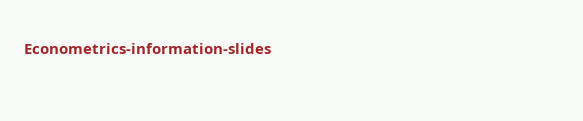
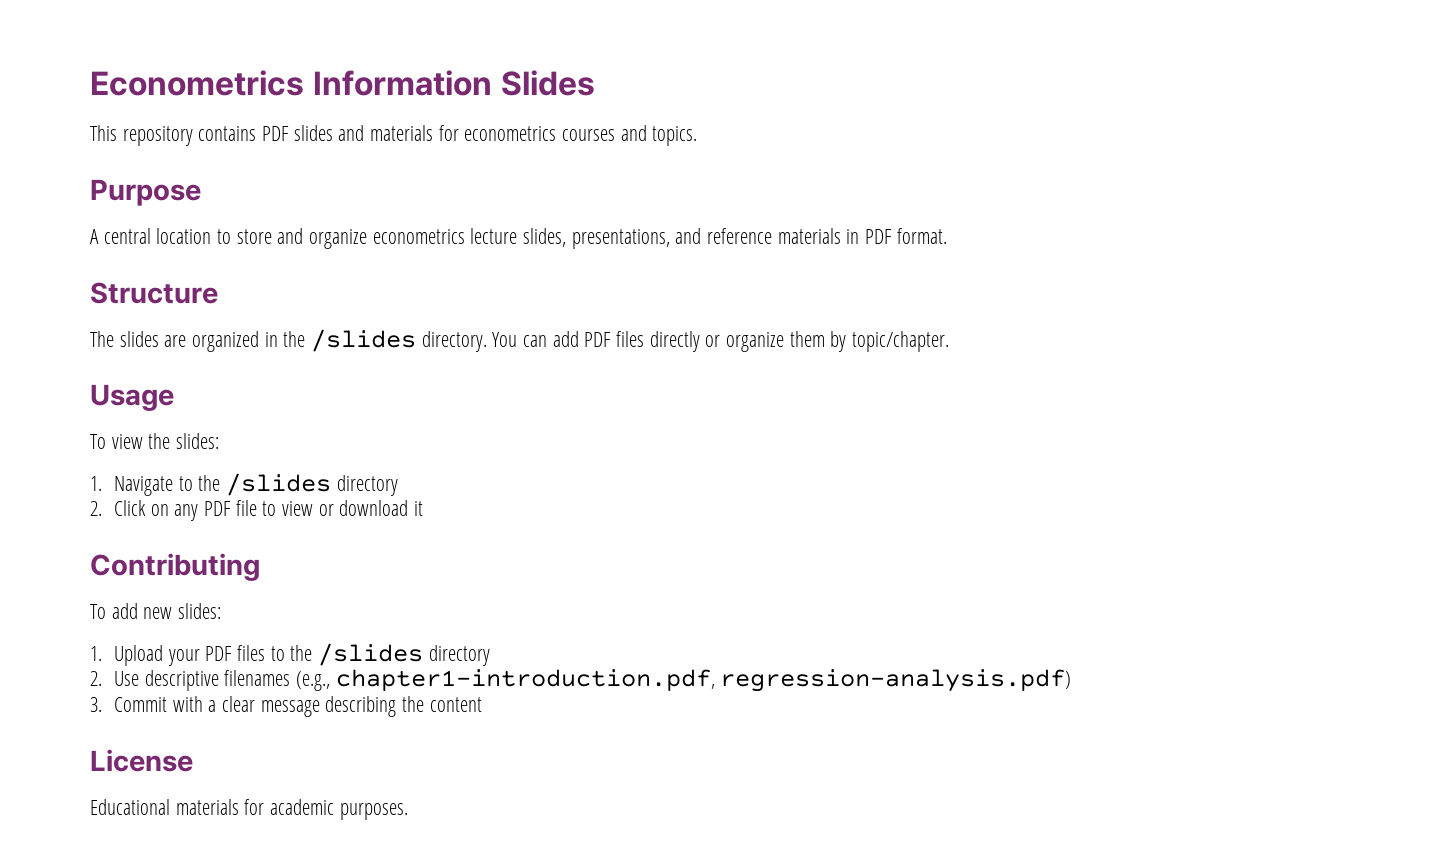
- Econometrics-information-slides
+ Econometrics Information Slides
+ This repository contains PDF slides and materials for econometrics courses and topics.
+ Purpose
+ A central location to store and organize econometrics lecture slides, presentations, and reference materials in PDF format.
+ Structure
+ The slides are organized in the /slides directory. You can add PDF files directly or organize them by topic/chapter.
+ Usage
+ To view the slides:
+ 1. Navigate to the /slides directory
+ 2. Click on any PDF file to view or download it
+ Contributing
+ To add new slides:
+ 1. Upload your PDF files to the /slides directory
+ 2. Use descriptive filenames (e.g., chapter1-introduction.pdf, regression-analysis.pdf)
+ 3. Commit with a clear message describing the content
+ License
+ Educational materials for academic purposes.

